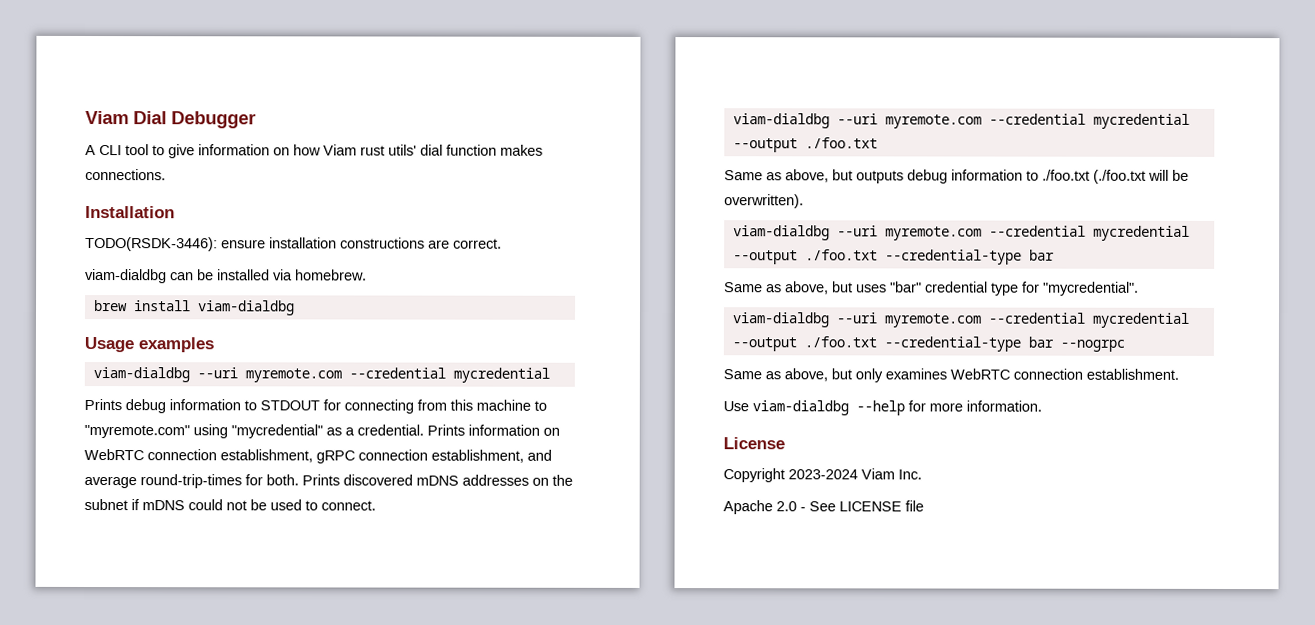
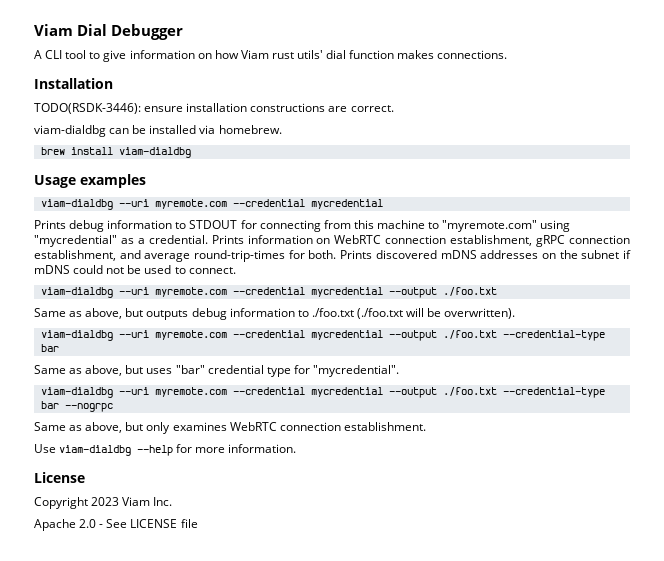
- Copyright 2023-2024 Viam Inc.
+ Copyright 2023 Viam Inc.

